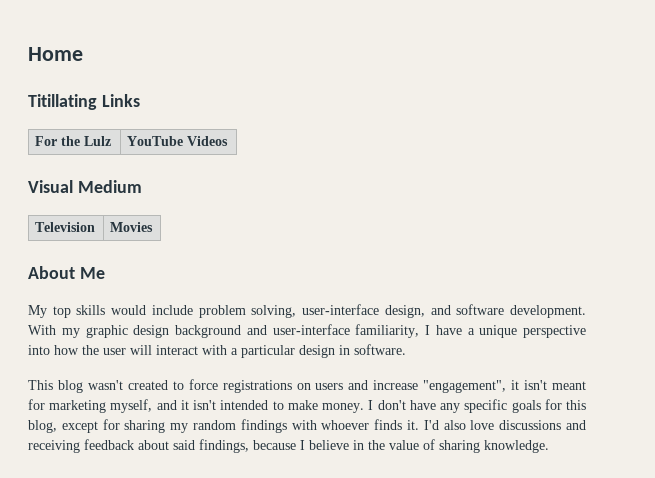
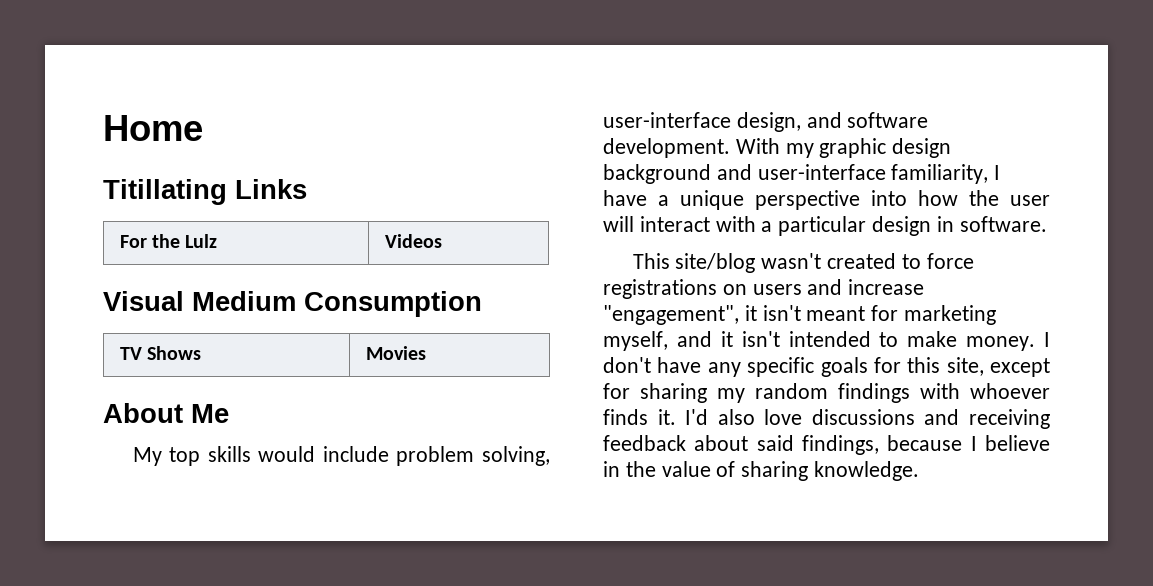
- For the Lulz | YouTube Videos
+ For the Lulz | Videos
- Visual Medium
- Television | Movies
+ Visual Medium Consumption
+ TV Shows | Movies
- This blog wasn't created to force registrations on users and increase "engagement", it isn't meant for marketing myself, and it isn't intended to make money.
+ This site/blog wasn't created to force registrations on users and increase "engagement", it isn't meant for marketing myself, and it isn't intended to make money.
- I don't have any specific goals for this blog, except for sharing my random findings with whoever finds it.
+ I don't have any specific goals for this site, except for sharing my random findings with whoever finds it.

